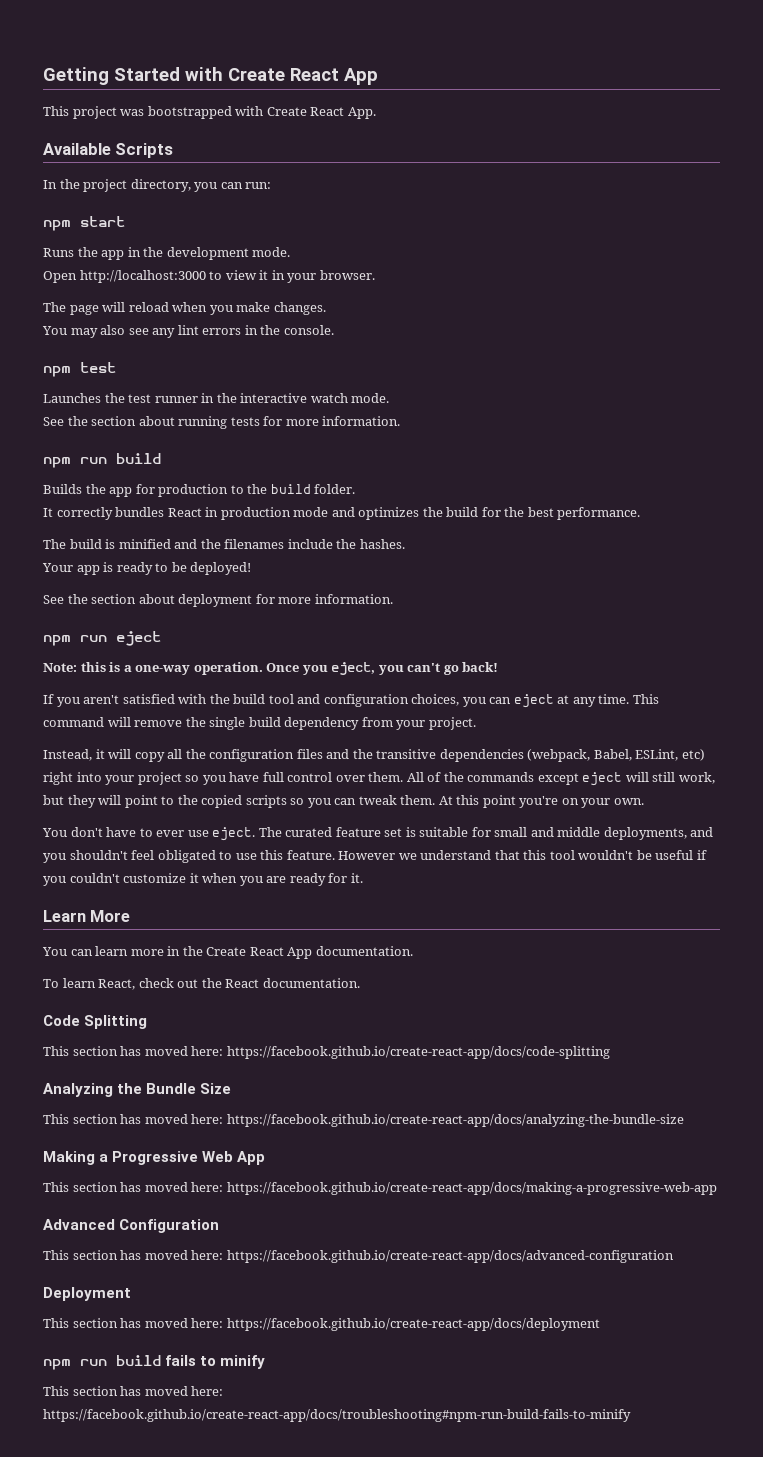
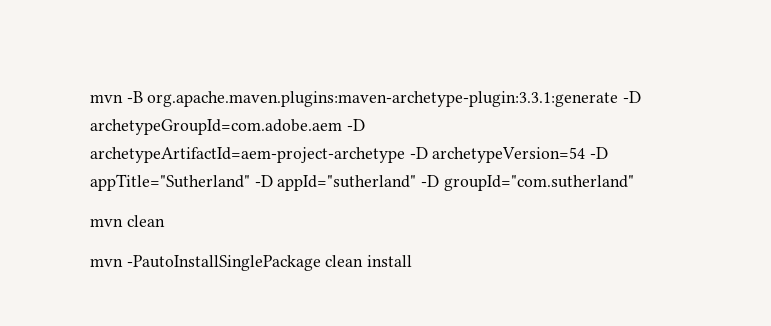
- Getting Started with Create React App
- This project was bootstrapped with Create React App.
- Available Scripts
- In the project directory, you can run:
- npm start
- Runs the app in the development mode.
- Open http://localhost:3000 to view it in your browser.
- The page will reload when you make changes.
- You may also see any lint errors in the console.
- npm test
- Launches the test runner in the interactive watch mode.
- See the section about running tests for more information.
- npm run build
- Builds the app for production to the build folder.
- It correctly bundles React in production mode and optimizes the build for the best performance.
- The build is minified and the filenames include the hashes.
- Your app is ready to be deployed!
- See the section about deployment for more information.
- npm run eject
- Note: this is a one-way operation. Once you eject, you can't go back!
- If you aren't satisfied with the build tool and configuration choices, you can eject at any time. This command will remove the single build dependency from your project.
- Instead, it will copy all the configuration files and the transitive dependencies (webpack, Babel, ESLint, etc) right into your project so you have full control over them. All of the commands except eject will still work, but they will point to the copied scripts so you can tweak them. At this point you're on your own.
- You don't have to ever use eject. The curated feature set is suitable for small and middle deployments, and you shouldn't feel obligated to use this feature. However we understand that this tool wouldn't be useful if you couldn't customize it when you are ready for it.
- Learn More
- You can learn more in the Create React App documentation.
- To learn React, check out the React documentation.
- Code Splitting
- This section has moved here: https://facebook.github.io/create-react-app/docs/code-splitting
- Analyzing the Bundle Size
- This section has moved here: https://facebook.github.io/create-react-app/docs/analyzing-the-bundle-size
- Making a Progressive Web App
- This section has moved here: https://facebook.github.io/create-react-app/docs/making-a-progressive-web-app
- Advanced Configuration
- This section has moved here: https://facebook.github.io/create-react-app/docs/advanced-configuration
- Deployment
- This section has moved here: https://facebook.github.io/create-react-app/docs/deployment
- npm run build fails to minify
- This section has moved here: https://facebook.github.io/create-react-app/docs/troubleshooting#npm-run-build-fails-to-minify
+ mvn -B org.apache.maven.plugins:maven-archetype-plugin:3.3.1:generate -D archetypeGroupId=com.adobe.aem -D archetypeArtifactId=aem-project-archetype -D archetypeVersion=54 -D appTitle="Sutherland" -D appId="sutherland" -D groupId="com.sutherland"
+ mvn clean
+ mvn -PautoInstallSinglePackage clean install

